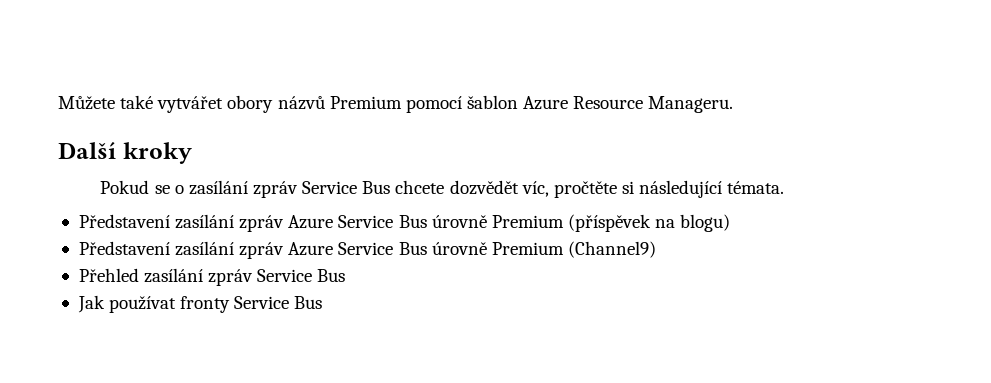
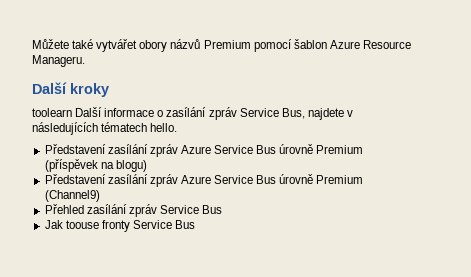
- Pokud se o zasílání zpráv Service Bus chcete dozvědět víc, pročtěte si následující témata.
+ toolearn Další informace o zasílání zpráv Service Bus, najdete v následujících tématech hello.
- Jak používat fronty Service Bus
+ Jak toouse fronty Service Bus

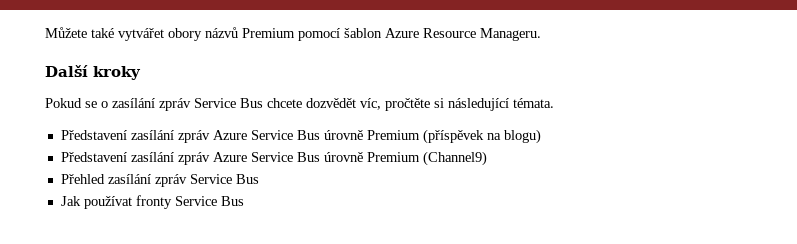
- toolearn Další informace o zasílání zpráv Service Bus, najdete v následujících tématech hello.
+ Pokud se o zasílání zpráv Service Bus chcete dozvědět víc, pročtěte si následující témata.
- Jak toouse fronty Service Bus
+ Jak používat fronty Service Bus

